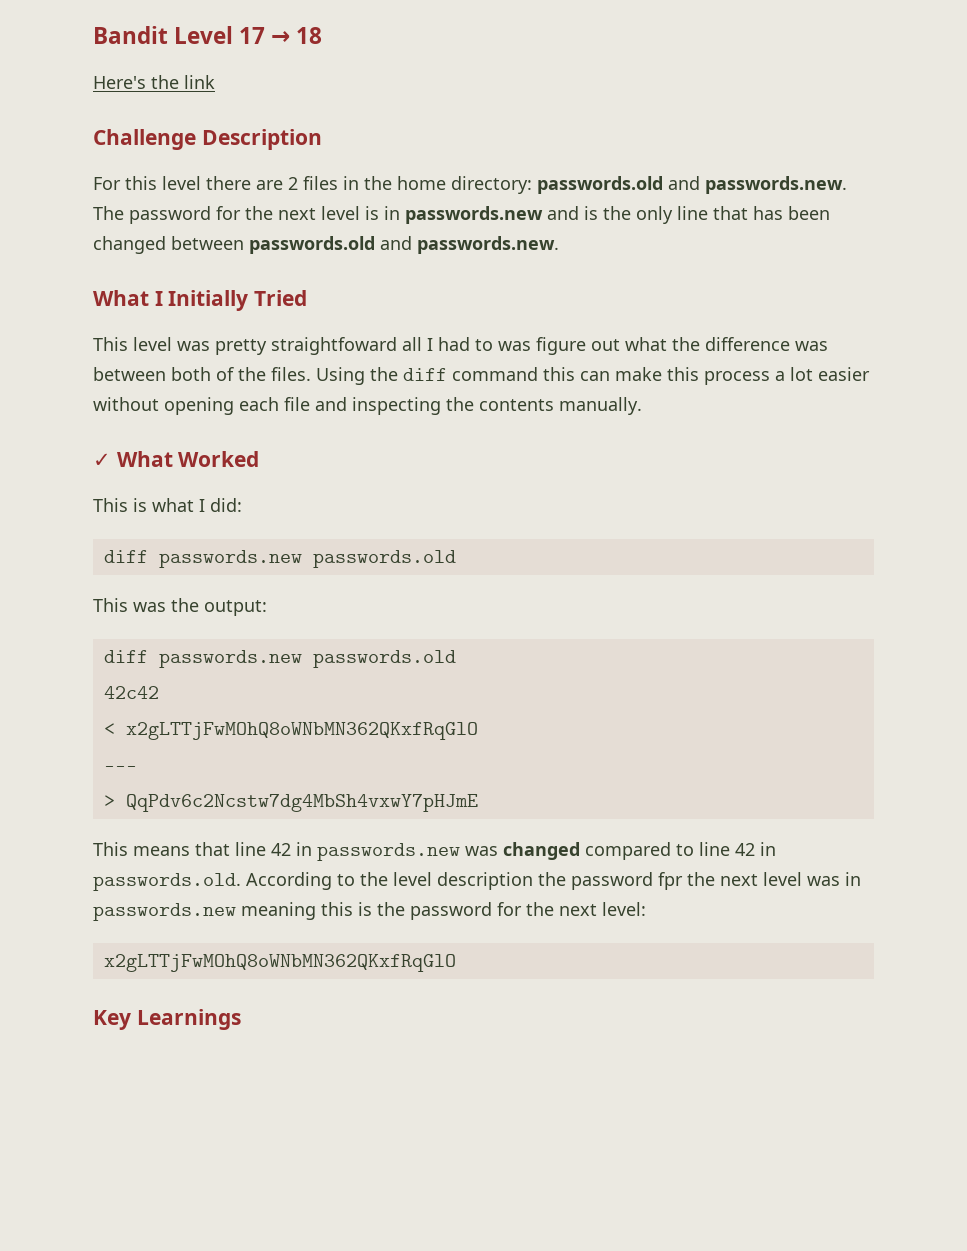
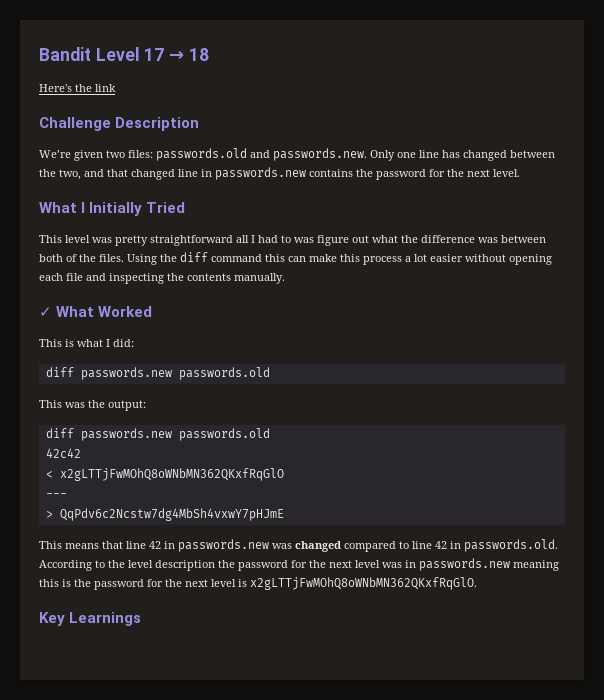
- For this level there are 2 files in the home directory: passwords.old and passwords.new. The password for the next level is in passwords.new and is the only line that has been changed between passwords.old and passwords.new.
+ We’re given two files: passwords.old and passwords.new. Only one line has changed between the two, and that changed line in passwords.new contains the password for the next level.
- This level was pretty straightfoward all I had to was figure out what the difference was between both of the files.
+ This level was pretty straightforward all I had to was figure out what the difference was between both of the files.
- This means that line 42 in passwords.new was changed compared to line 42 in passwords.old. According to the level description the password fpr the next level was in passwords.new meaning this is the password for the next level:
- x2gLTTjFwMOhQ8oWNbMN362QKxfRqGlO
+ This means that line 42 in passwords.new was changed compared to line 42 in passwords.old. According to the level description the password for the next level was in passwords.new meaning this is the password for the next level is x2gLTTjFwMOhQ8oWNbMN362QKxfRqGlO.

